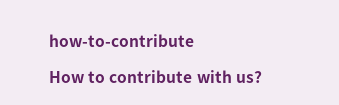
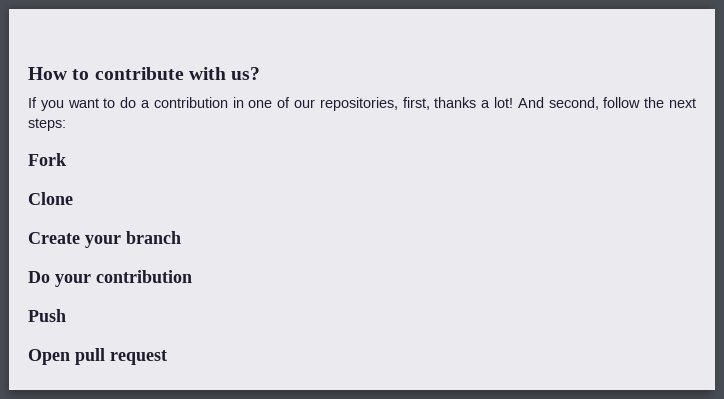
- how-to-contribute
+ If you want to do a contribution in one of our repositories, first, thanks a lot! And second, follow the next steps:
+ Fork
+ Clone
+ Create your branch
+ Do your contribution
+ Push
+ Open pull request

